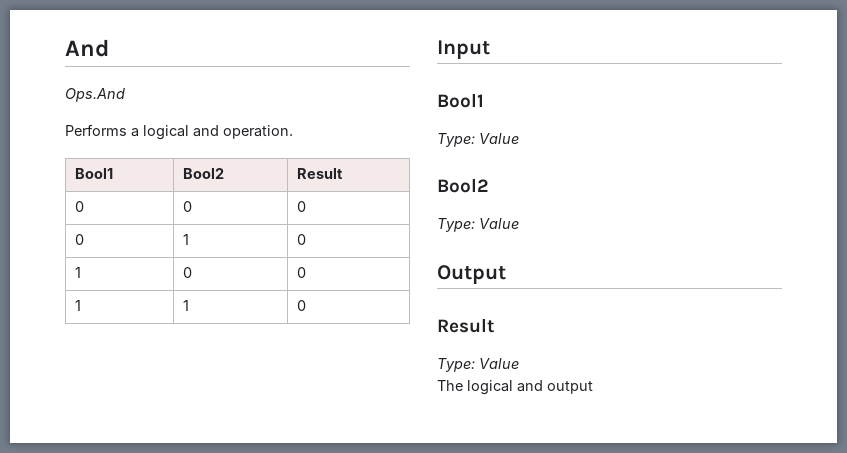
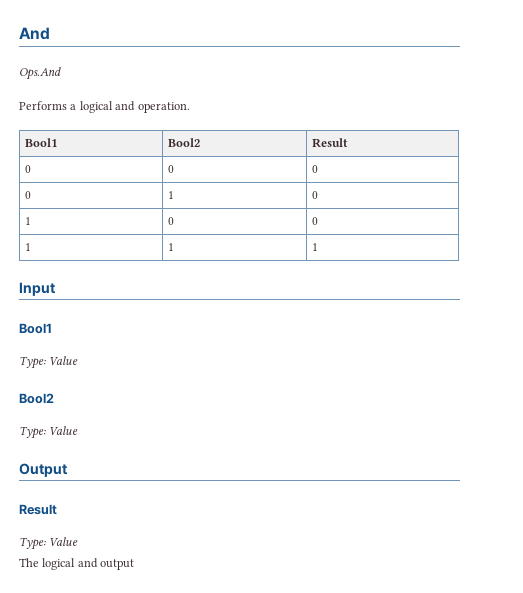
- 1 | 1 | 0
+ 1 | 1 | 1

